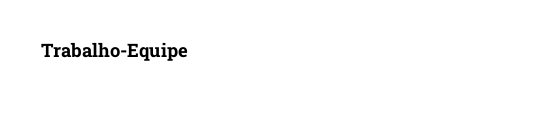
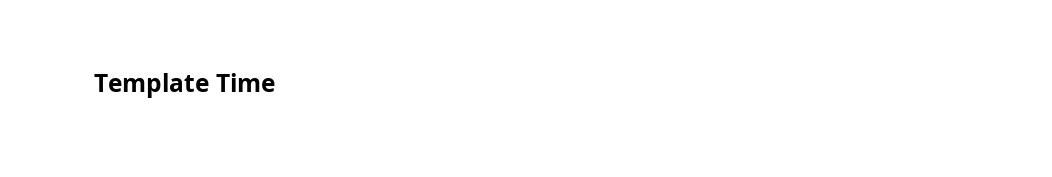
- Trabalho-Equipe
+ Template Time

